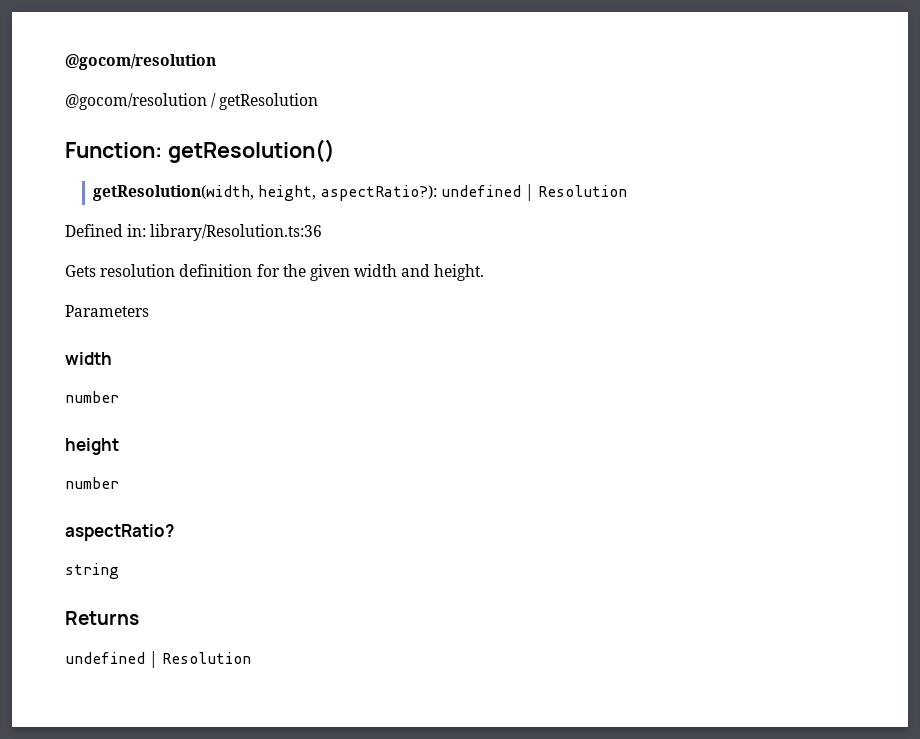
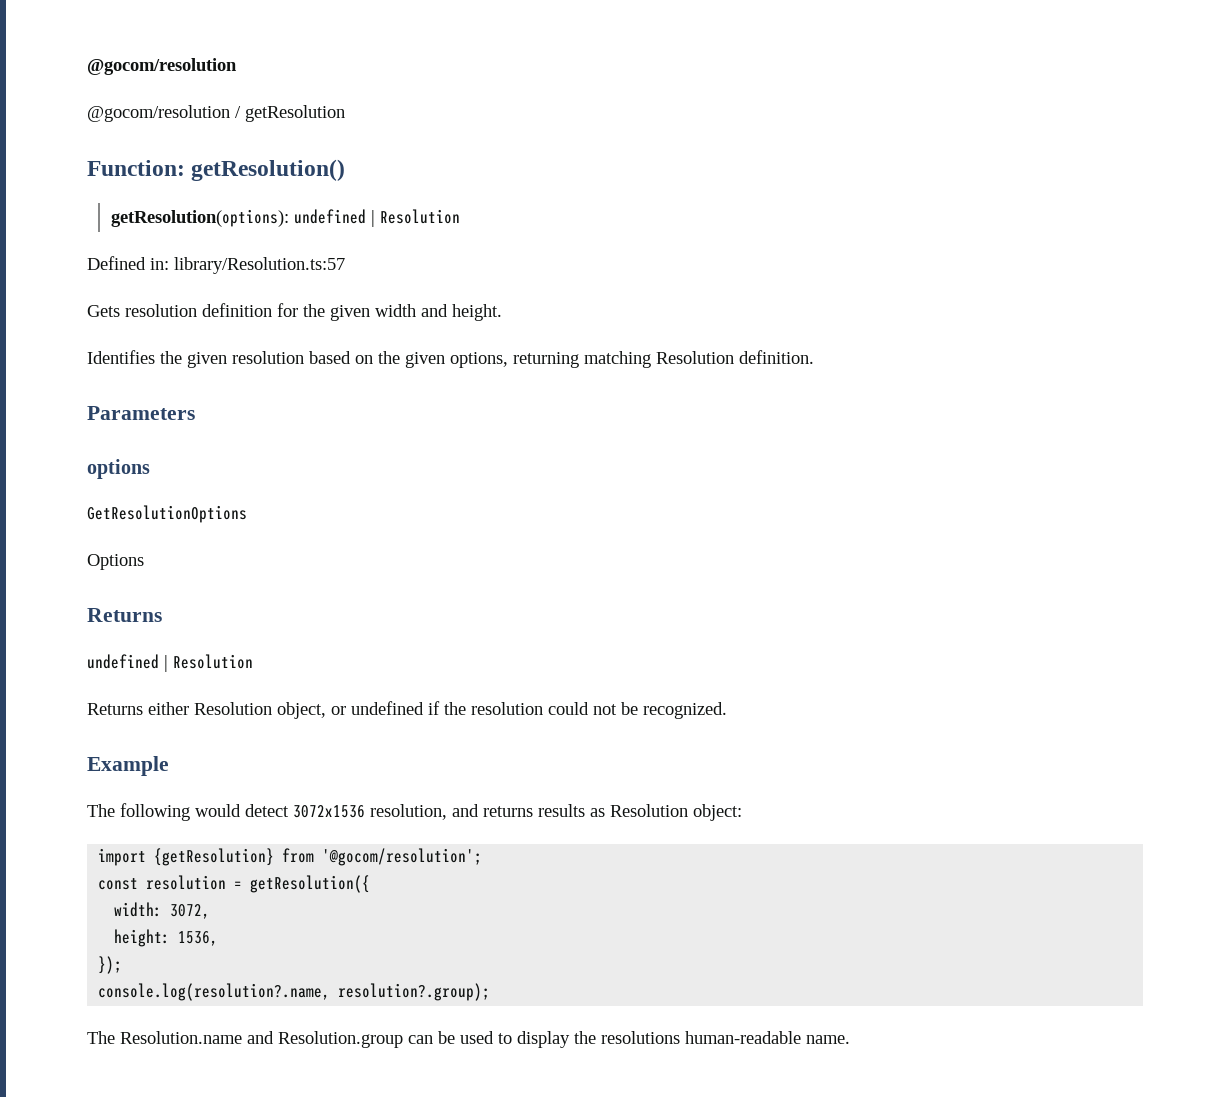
- getResolution(width, height, aspectRatio?): undefined | Resolution
+ getResolution(options): undefined | Resolution
- Defined in: library/Resolution.ts:36
+ Defined in: library/Resolution.ts:57
+ Identifies the given resolution based on the given options, returning matching Resolution definition.
  Parameters
- width
- number
- height
- number
- aspectRatio?
- string
+ options
+ GetResolutionOptions
+ Options
  Returns
  undefined | Resolution
+ Returns either Resolution object, or undefined if the resolution could not be recognized.
+ Example
+ The following would detect 3072x1536 resolution, and returns results as Resolution object:
+ import {getResolution} from '@gocom/resolution';
+ const resolution = getResolution({
+ width: 3072,
+ height: 1536,
+ });
+ console.log(resolution?.name, resolution?.group);
+ The Resolution.name and Resolution.group can be used to display the resolutions human-readable name.

